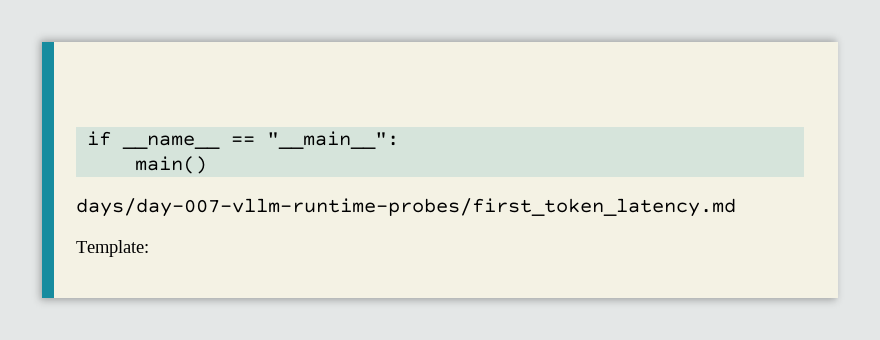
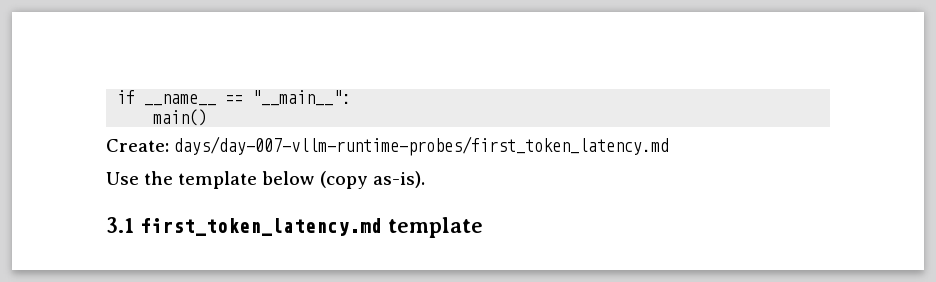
- days/day-007-vllm-runtime-probes/first_token_latency.md
+ Create: days/day-007-vllm-runtime-probes/first_token_latency.md
- Template:
+ Use the template below (copy as-is).
+ 3.1 first_token_latency.md template

